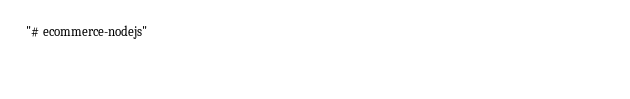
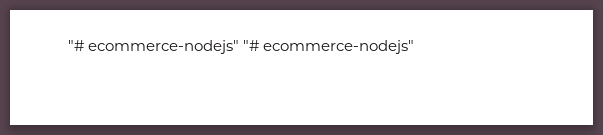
- "# ecommerce-nodejs"
+ "# ecommerce-nodejs" "# ecommerce-nodejs"

